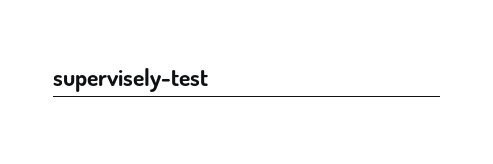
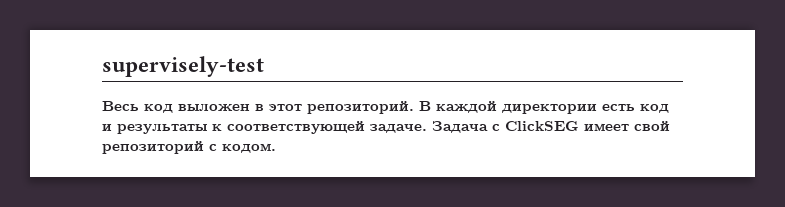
+ Весь код выложен в этот репозиторий. В каждой директории есть код и результаты к соответствующей задаче. Задача с ClickSEG имеет свой репозиторий с кодом.

